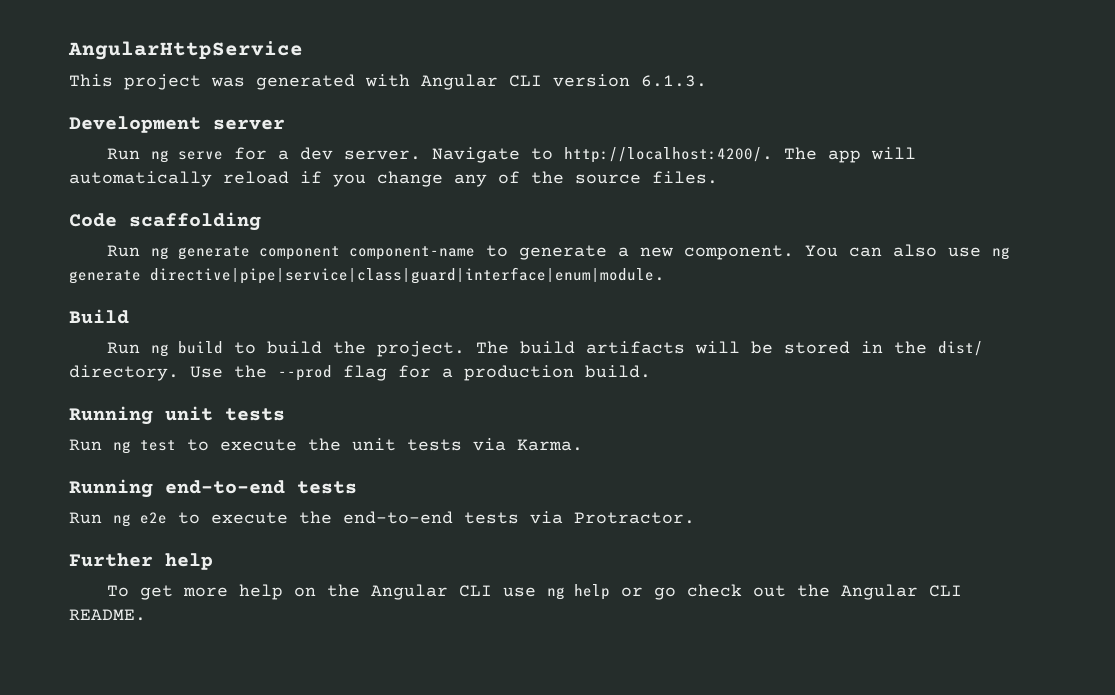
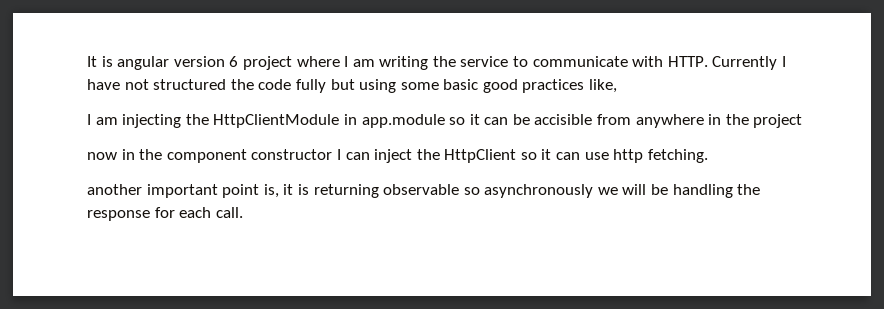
- AngularHttpService
- This project was generated with Angular CLI version 6.1.3.
- Development server
- Run ng serve for a dev server. Navigate to http://localhost:4200/. The app will automatically reload if you change any of the source files.
- Code scaffolding
- Run ng generate component component-name to generate a new component. You can also use ng generate directive|pipe|service|class|guard|interface|enum|module.
- Build
- Run ng build to build the project. The build artifacts will be stored in the dist/ directory. Use the --prod flag for a production build.
- Running unit tests
- Run ng test to execute the unit tests via Karma.
- Running end-to-end tests
- Run ng e2e to execute the end-to-end tests via Protractor.
- Further help
- To get more help on the Angular CLI use ng help or go check out the Angular CLI README.
+ It is angular version 6 project where I am writing the service to communicate with HTTP. Currently I have not structured the code fully but using some basic good practices like,
+ I am injecting the HttpClientModule in app.module so it can be accisible from anywhere in the project
+ now in the component constructor I can inject the HttpClient so it can use http fetching.
+ another important point is, it is returning observable so asynchronously we will be handling the response for each call.

